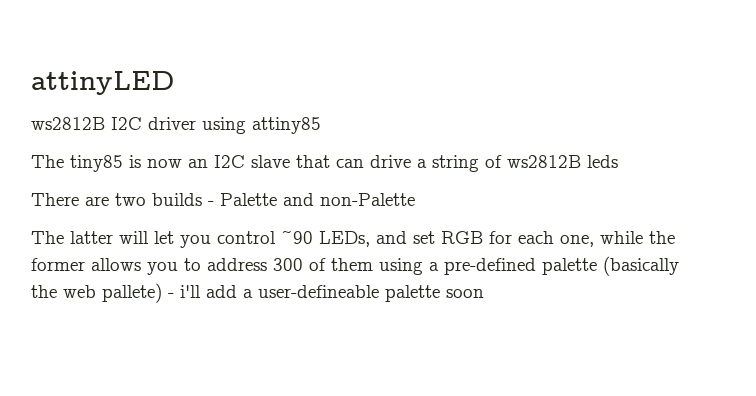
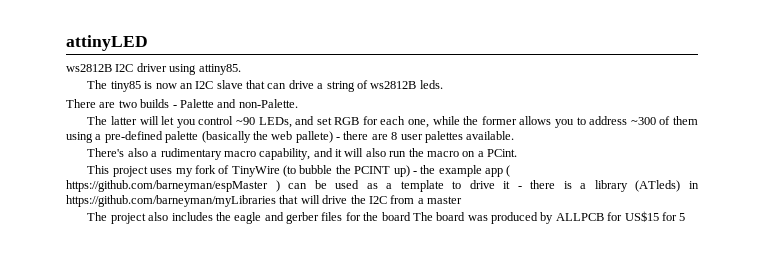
- ws2812B I2C driver using attiny85
+ ws2812B I2C driver using attiny85.
- The tiny85 is now an I2C slave that can drive a string of ws2812B leds
+ The tiny85 is now an I2C slave that can drive a string of ws2812B leds.
- There are two builds - Palette and non-Palette
+ There are two builds - Palette and non-Palette.
- The latter will let you control ~90 LEDs, and set RGB for each one, while the former allows you to address 300 of them using a pre-defined palette (basically the web pallete) - i'll add a user-defineable palette soon
+ The latter will let you control ~90 LEDs, and set RGB for each one, while the former allows you to address ~300 of them using a pre-defined palette (basically the web pallete) - there are 8 user palettes available.
+ There's also a rudimentary macro capability, and it will also run the macro on a PCint.
+ This project uses my fork of TinyWire (to bubble the PCINT up) - the example app ( https://github.com/barneyman/espMaster ) can be used as a template to drive it - there is a library (ATleds) in https://github.com/barneyman/myLibraries that will drive the I2C from a master
+ The project also includes the eagle and gerber files for the board The board was produced by ALLPCB for US$15 for 5

